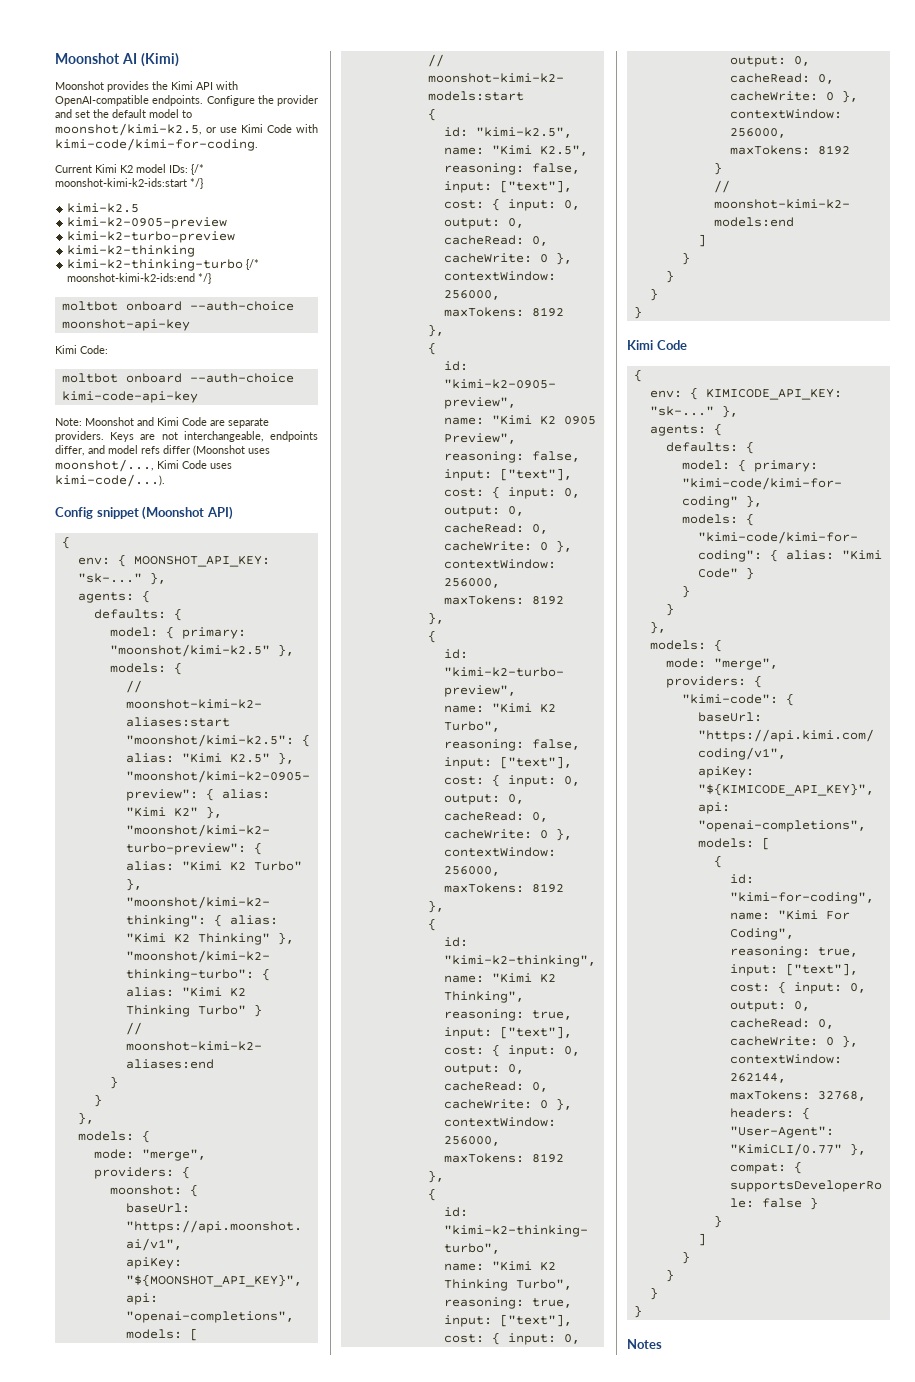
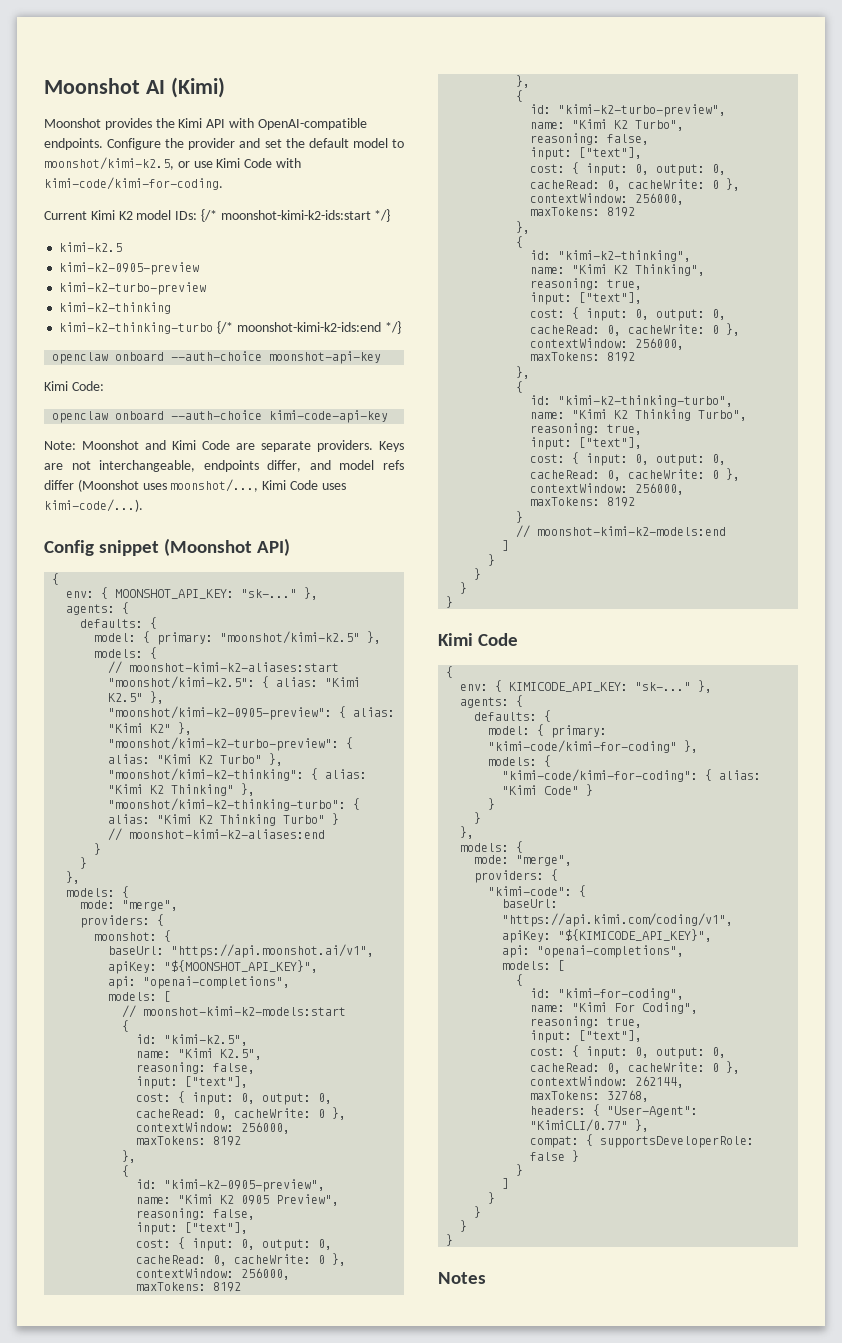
- moltbot onboard --auth-choice moonshot-api-key
+ openclaw onboard --auth-choice moonshot-api-key
- moltbot onboard --auth-choice kimi-code-api-key
+ openclaw onboard --auth-choice kimi-code-api-key

